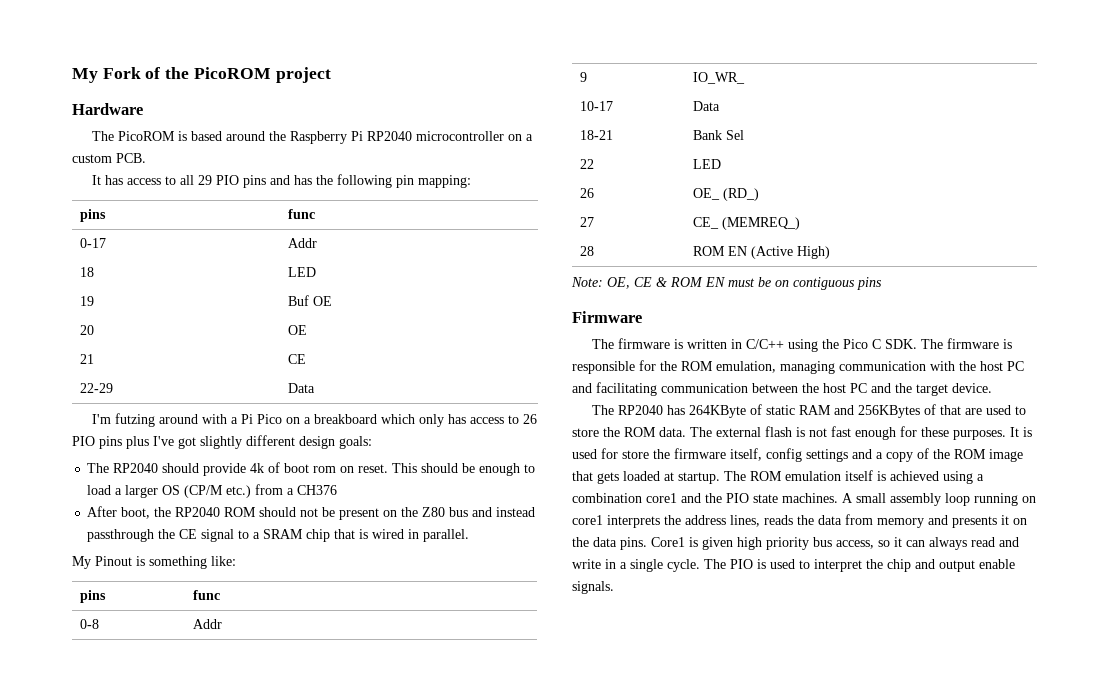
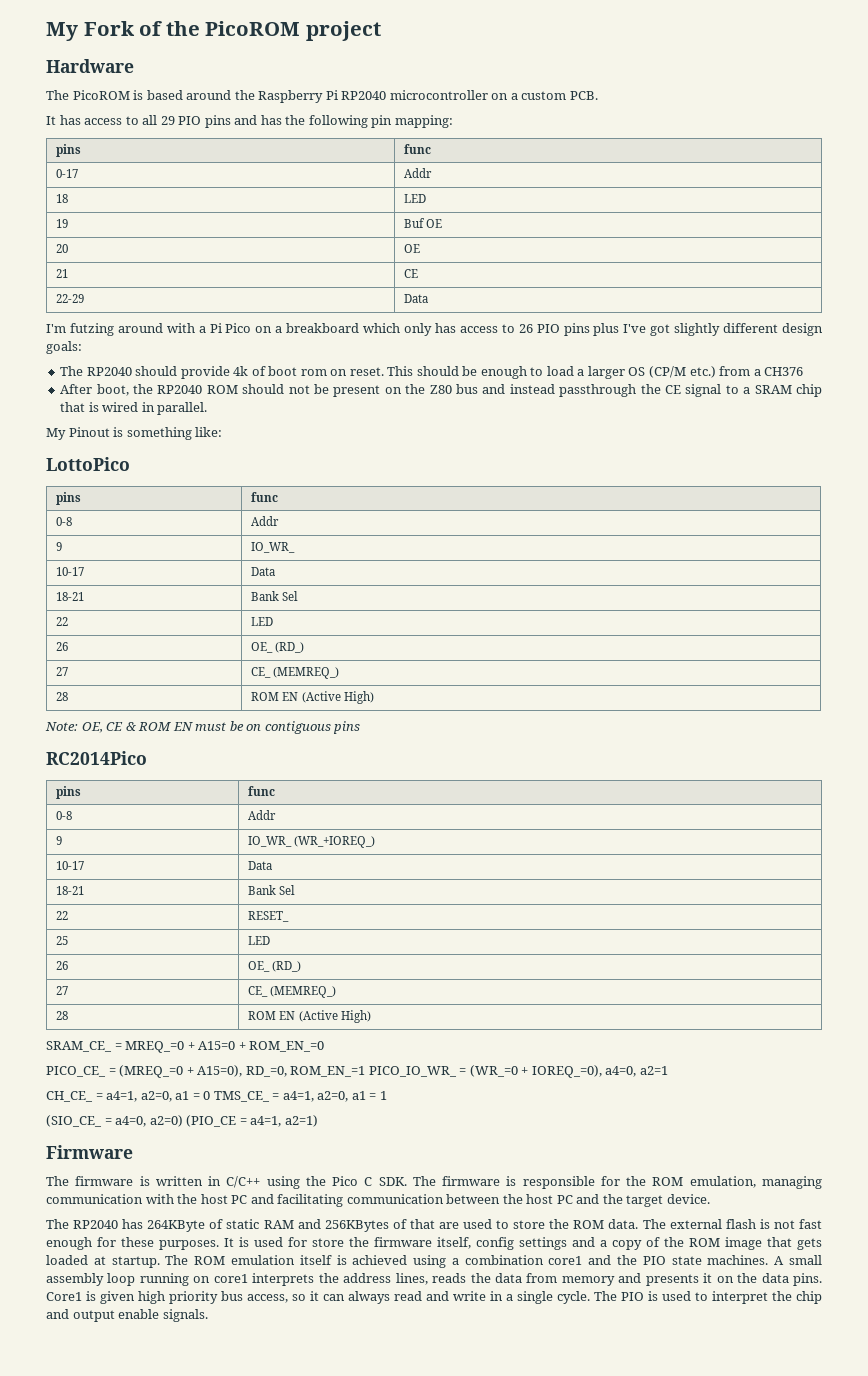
+ LottoPico
+ RC2014Pico
+ pins | func
+ 0-8 | Addr
+ 9 | IO_WR_ (WR_+IOREQ_)
+ 10-17 | Data
+ 18-21 | Bank Sel
+ 22 | RESET_
+ 25 | LED
+ 26 | OE_ (RD_)
+ 27 | CE_ (MEMREQ_)
+ 28 | ROM EN (Active High)
+ SRAM_CE_ = MREQ_=0 + A15=0 + ROM_EN_=0
+ PICO_CE_ = (MREQ_=0 + A15=0), RD_=0, ROM_EN_=1 PICO_IO_WR_ = (WR_=0 + IOREQ_=0), a4=0, a2=1
+ CH_CE_ = a4=1, a2=0, a1 = 0 TMS_CE_ = a4=1, a2=0, a1 = 1
+ (SIO_CE_ = a4=0, a2=0) (PIO_CE = a4=1, a2=1)

